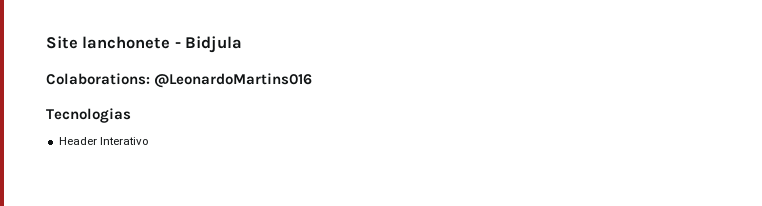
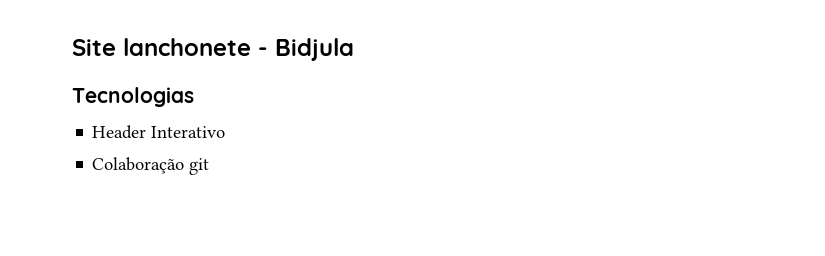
- Colaborations: @LeonardoMartins016
+ Colaboração git

